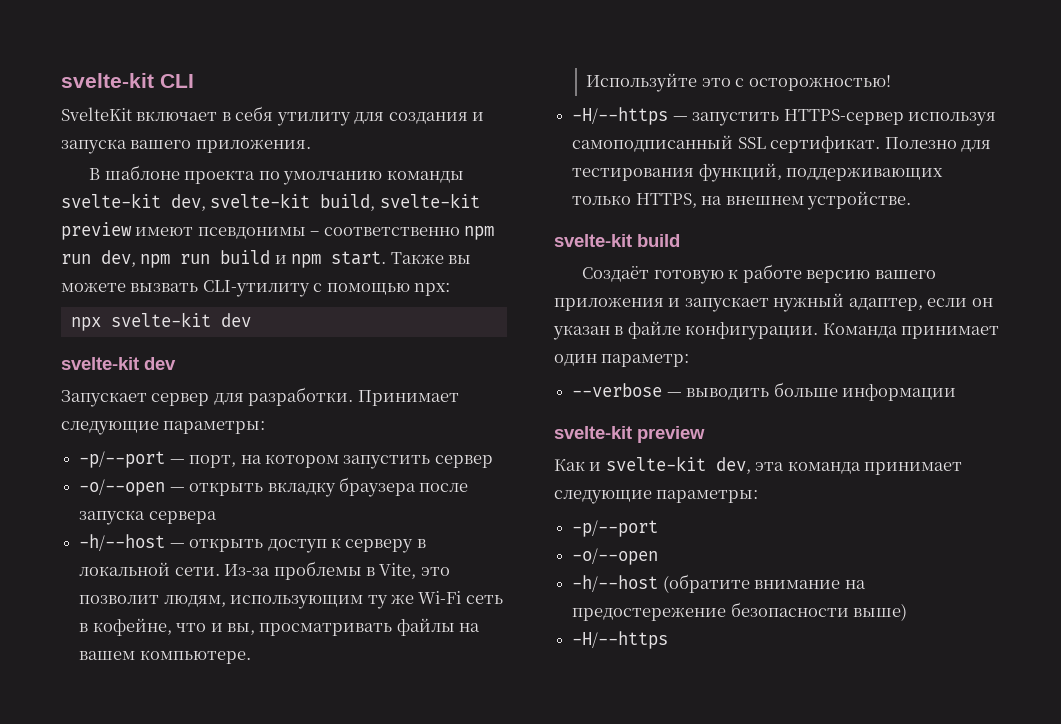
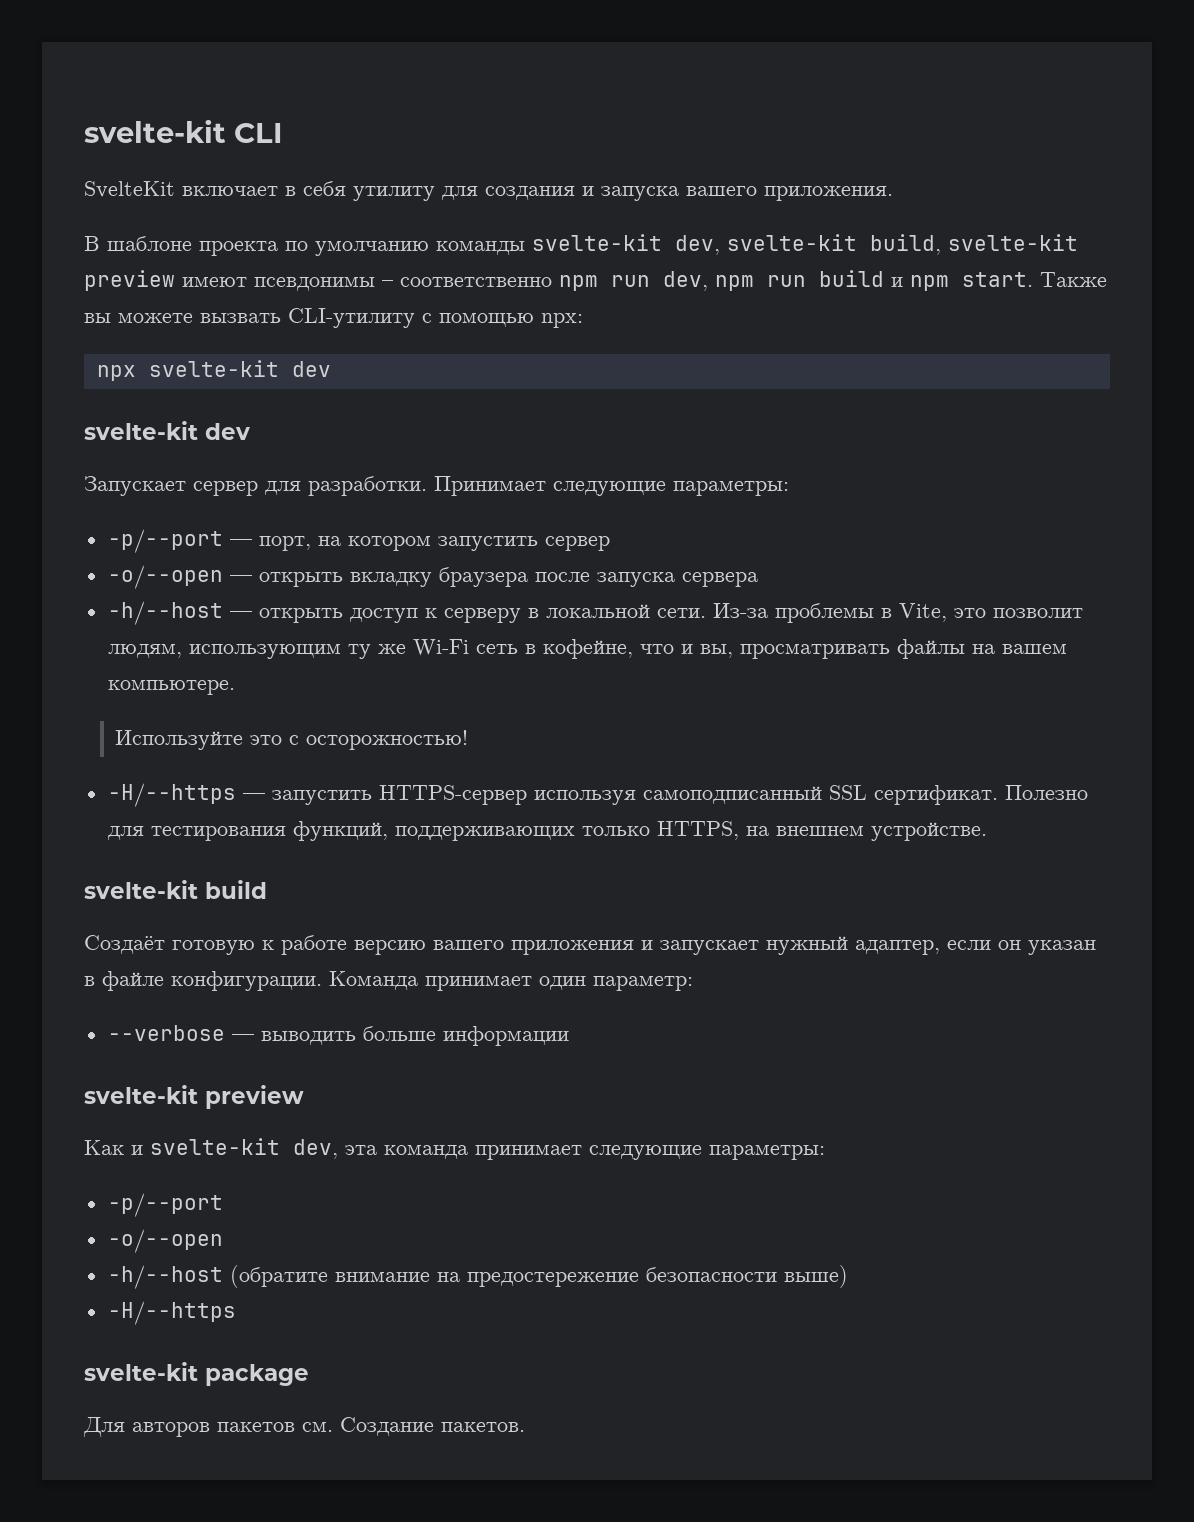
+ svelte-kit package
+ Для авторов пакетов см. Создание пакетов.

